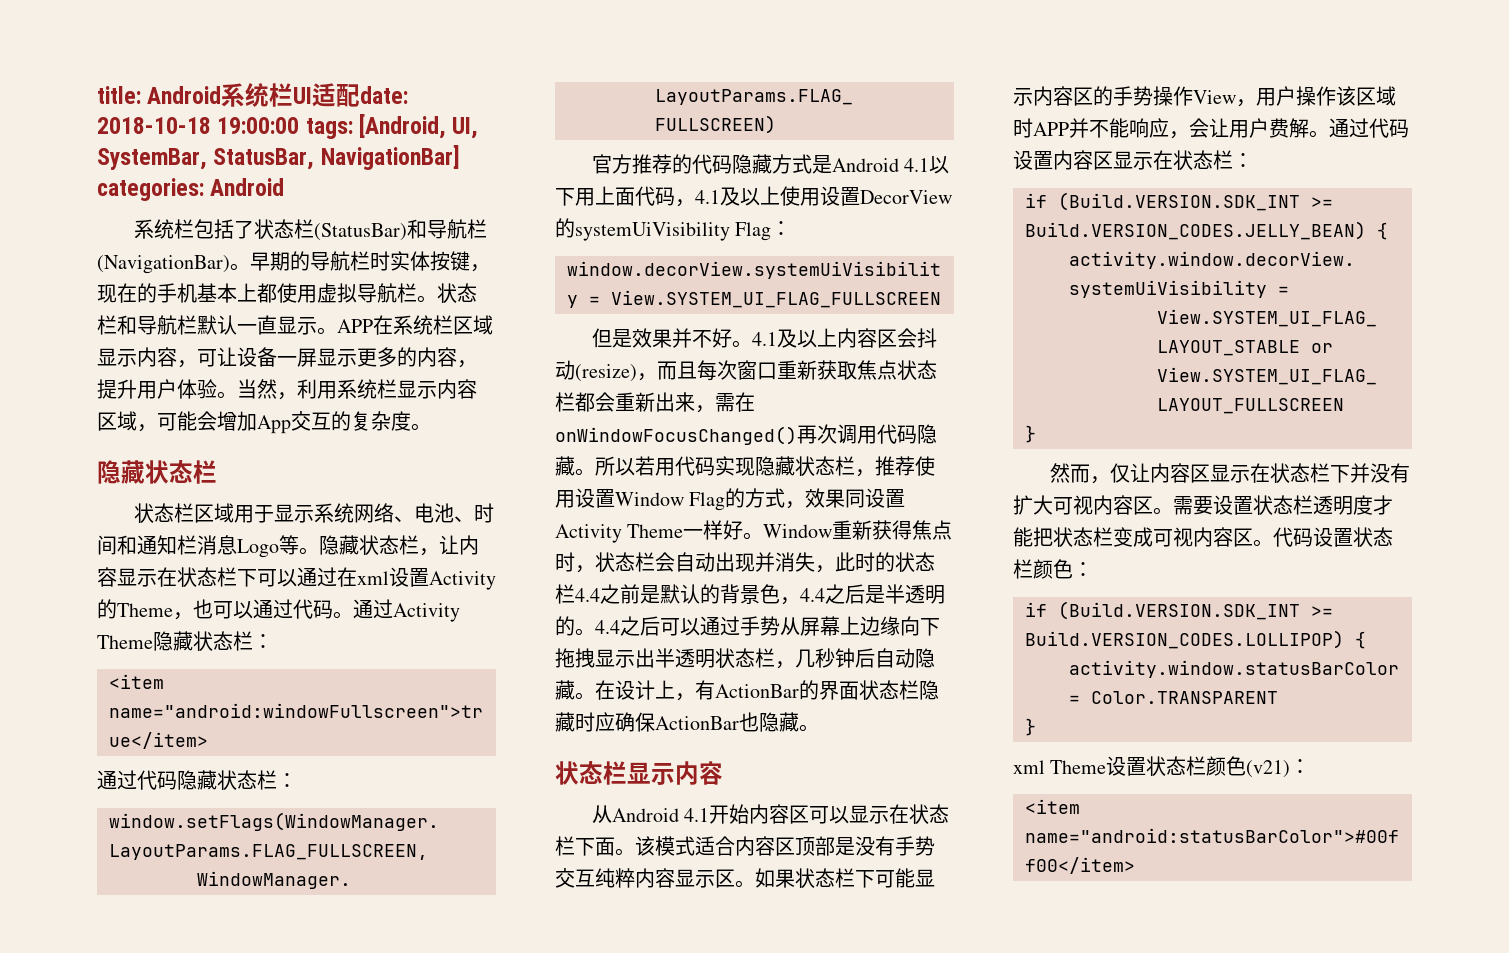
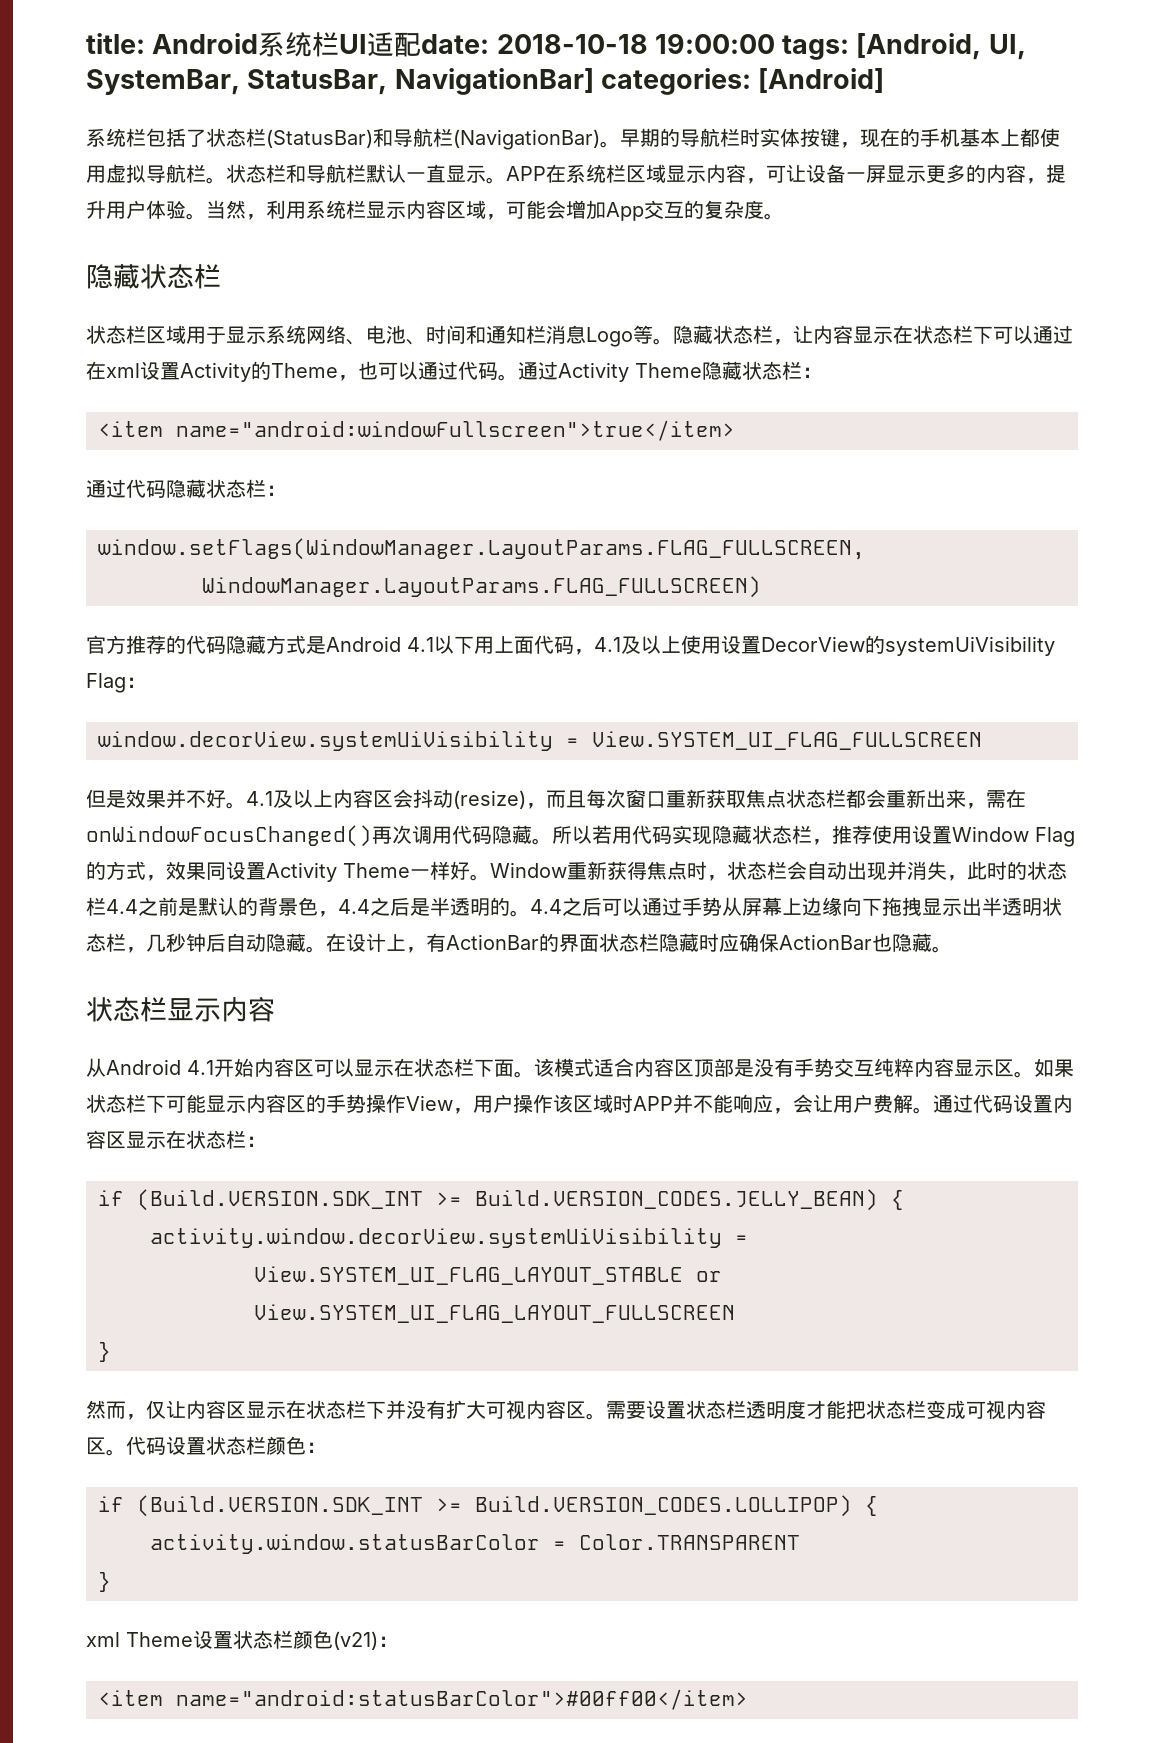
- title: Android系统栏UI适配date: 2018-10-18 19:00:00 tags: [Android, UI, SystemBar, StatusBar, NavigationBar] categories: Android
+ title: Android系统栏UI适配date: 2018-10-18 19:00:00 tags: [Android, UI, SystemBar, StatusBar, NavigationBar] categories: [Android]

